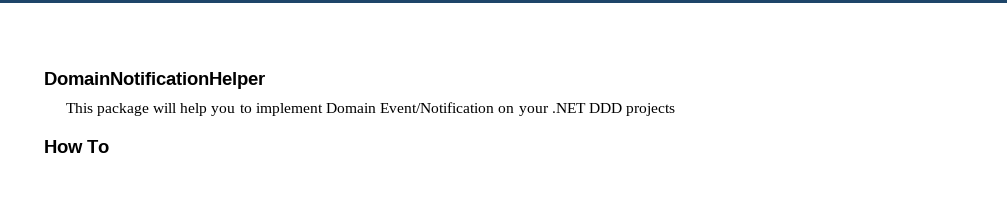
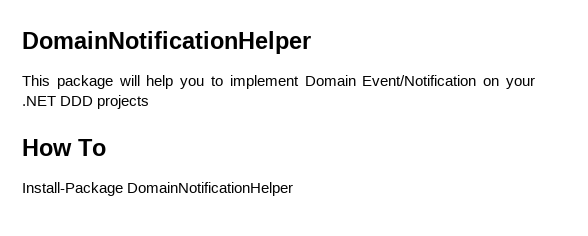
+ Install-Package DomainNotificationHelper

